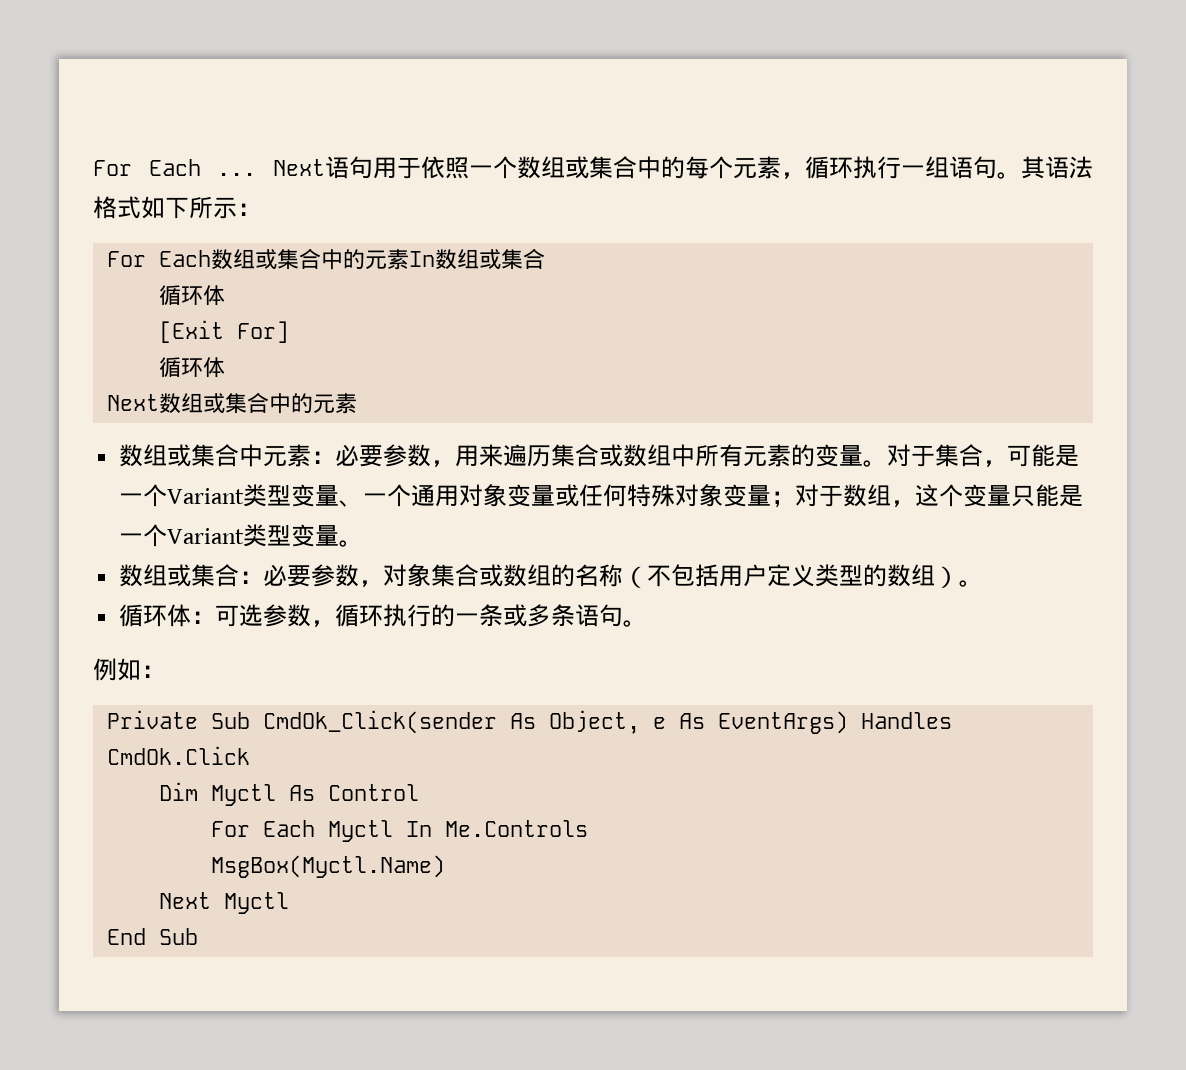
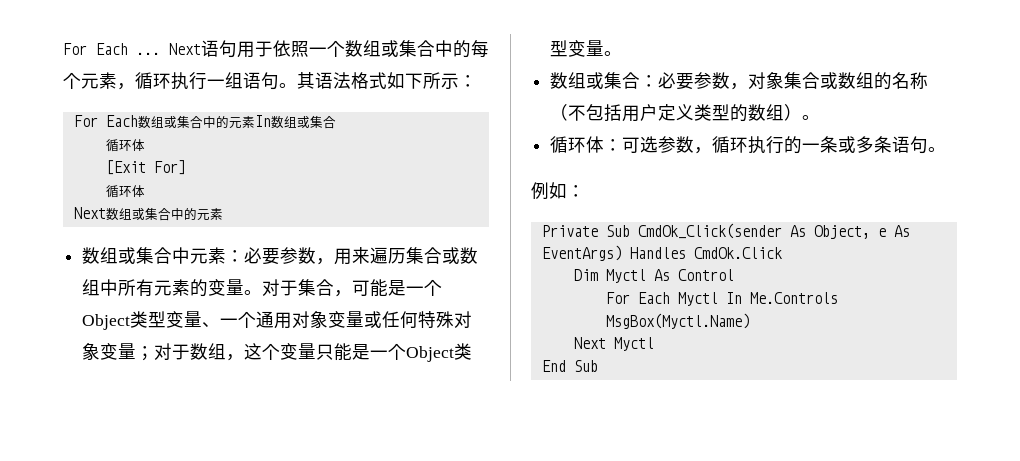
- 对于集合，可能是一个Variant类型变量、一个通用对象变量或任何特殊对象变量；对于数组，这个变量只能是一个Variant类型变量。
+ 对于集合，可能是一个Object类型变量、一个通用对象变量或任何特殊对象变量；对于数组，这个变量只能是一个Object类型变量。

